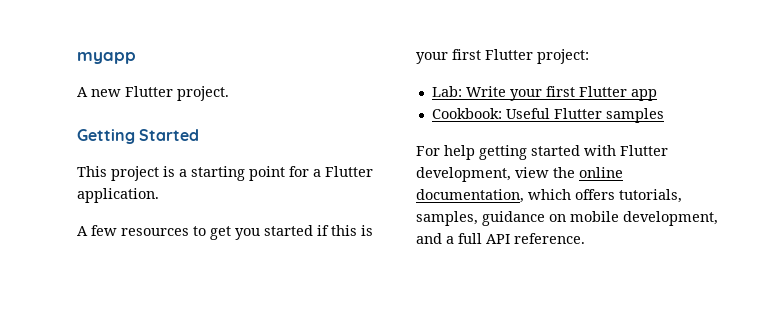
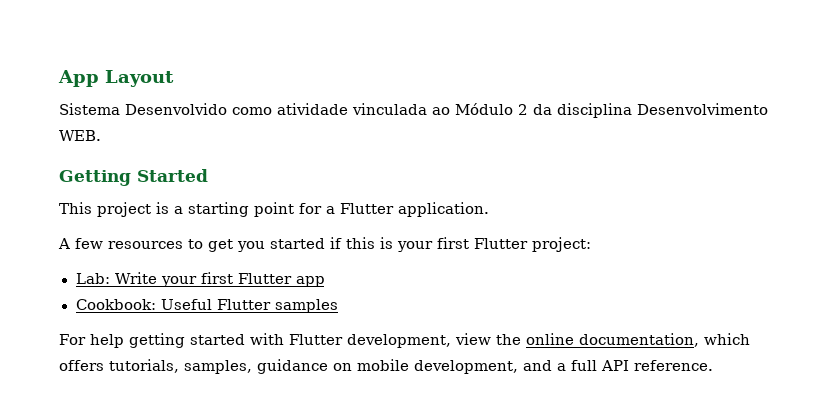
- myapp
- A new Flutter project.
+ App Layout
+ Sistema Desenvolvido como atividade vinculada ao Módulo 2 da disciplina Desenvolvimento WEB.

